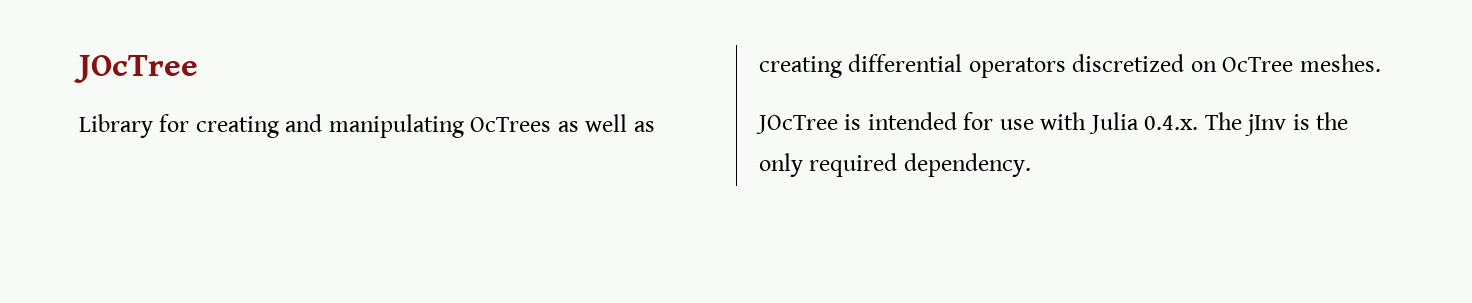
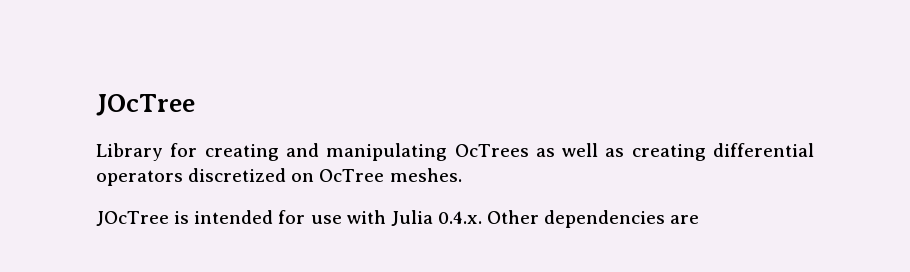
- JOcTree is intended for use with Julia 0.4.x. The jInv is the only required dependency.
+ JOcTree is intended for use with Julia 0.4.x. Other dependencies are

